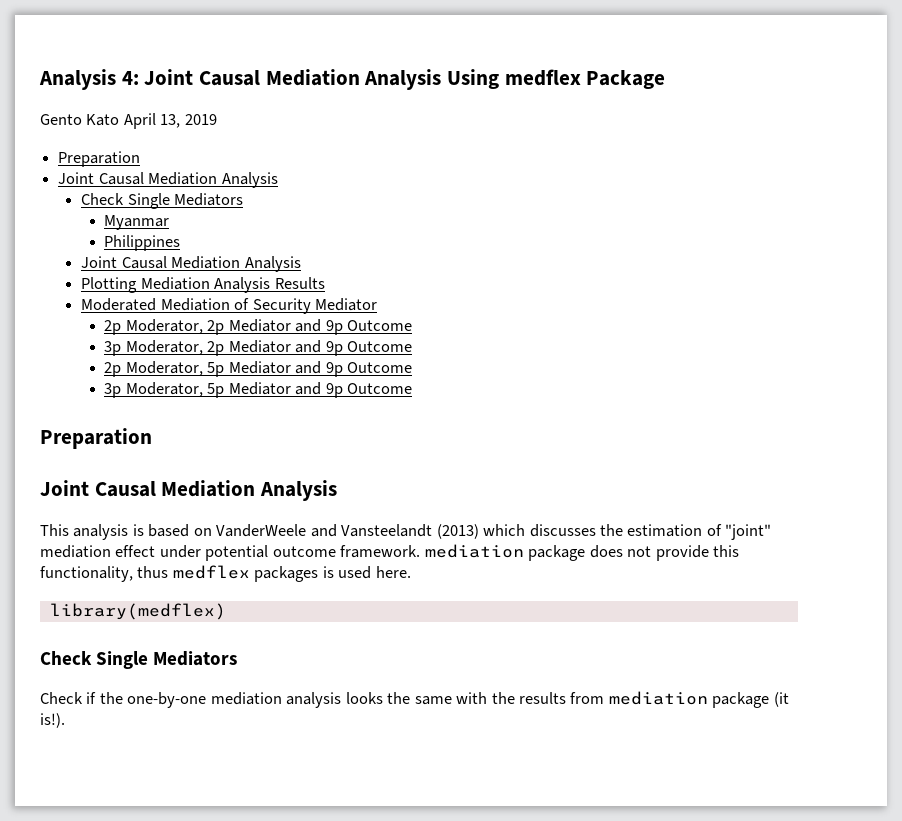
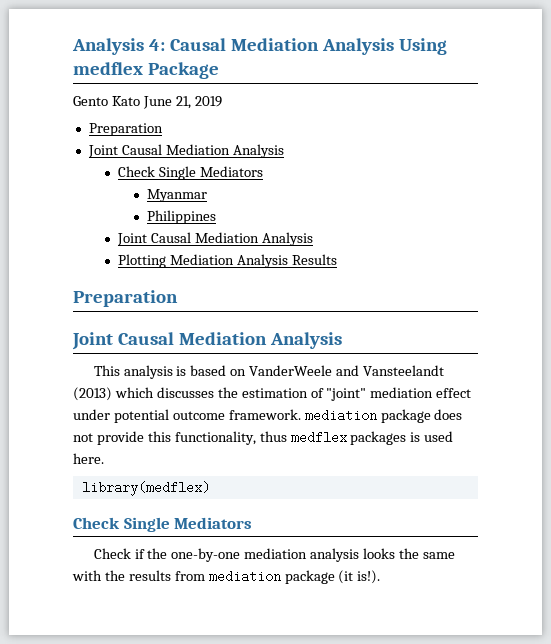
- Analysis 4: Joint Causal Mediation Analysis Using medflex Package
+ Analysis 4: Causal Mediation Analysis Using medflex Package
- Gento Kato April 13, 2019
+ Gento Kato June 21, 2019
- Moderated Mediation of Security Mediator
- 2p Moderator, 2p Mediator and 9p Outcome
- 3p Moderator, 2p Mediator and 9p Outcome
- 2p Moderator, 5p Mediator and 9p Outcome
- 3p Moderator, 5p Mediator and 9p Outcome

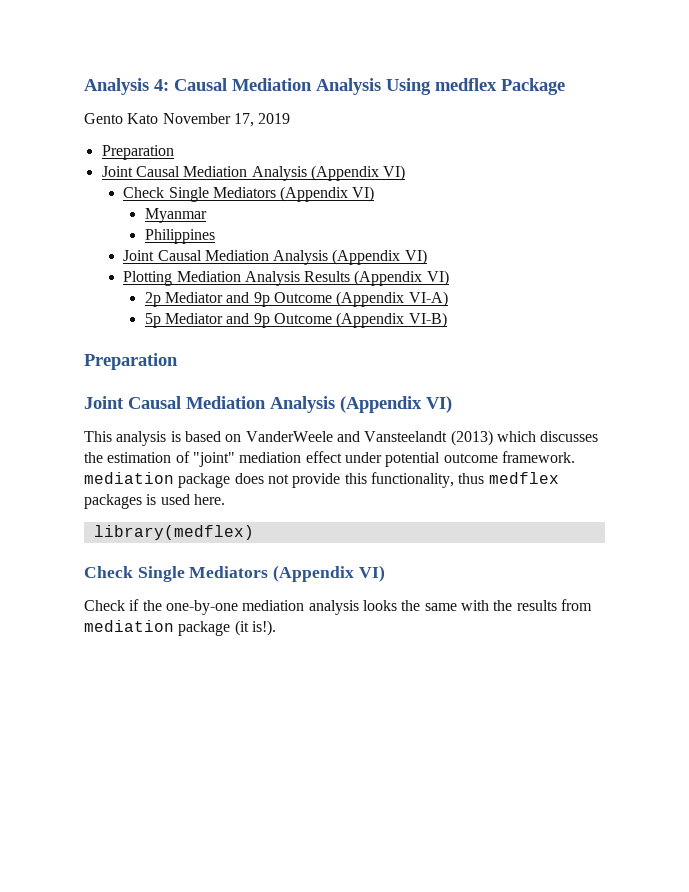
- Gento Kato June 21, 2019
+ Gento Kato November 17, 2019
  Preparation
- Joint Causal Mediation Analysis
- Check Single Mediators
+ Joint Causal Mediation Analysis (Appendix VI)
+ Check Single Mediators (Appendix VI)
  Philippines
- Joint Causal Mediation Analysis
+ Joint Causal Mediation Analysis (Appendix VI)
- Plotting Mediation Analysis Results
+ Plotting Mediation Analysis Results (Appendix VI)
+ 2p Mediator and 9p Outcome (Appendix VI-A)
+ 5p Mediator and 9p Outcome (Appendix VI-B)
  Preparation
- Joint Causal Mediation Analysis
+ Joint Causal Mediation Analysis (Appendix VI)
  library(medflex)
- Check Single Mediators
+ Check Single Mediators (Appendix VI)

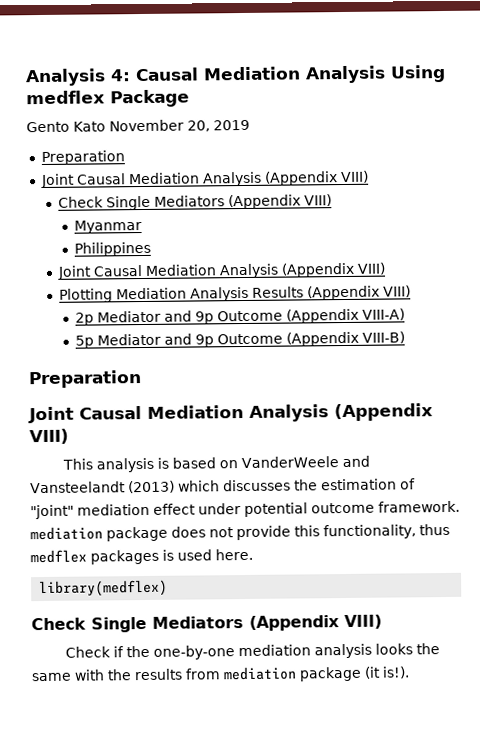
- Gento Kato November 17, 2019
+ Gento Kato November 20, 2019
  Preparation
- Joint Causal Mediation Analysis (Appendix VI)
- Check Single Mediators (Appendix VI)
+ Joint Causal Mediation Analysis (Appendix VIII)
+ Check Single Mediators (Appendix VIII)
  Philippines
- Joint Causal Mediation Analysis (Appendix VI)
+ Joint Causal Mediation Analysis (Appendix VIII)
- Plotting Mediation Analysis Results (Appendix VI)
+ Plotting Mediation Analysis Results (Appendix VIII)
- 2p Mediator and 9p Outcome (Appendix VI-A)
+ 2p Mediator and 9p Outcome (Appendix VIII-A)
- 5p Mediator and 9p Outcome (Appendix VI-B)
+ 5p Mediator and 9p Outcome (Appendix VIII-B)
  Preparation
- Joint Causal Mediation Analysis (Appendix VI)
+ Joint Causal Mediation Analysis (Appendix VIII)
  library(medflex)
- Check Single Mediators (Appendix VI)
+ Check Single Mediators (Appendix VIII)

